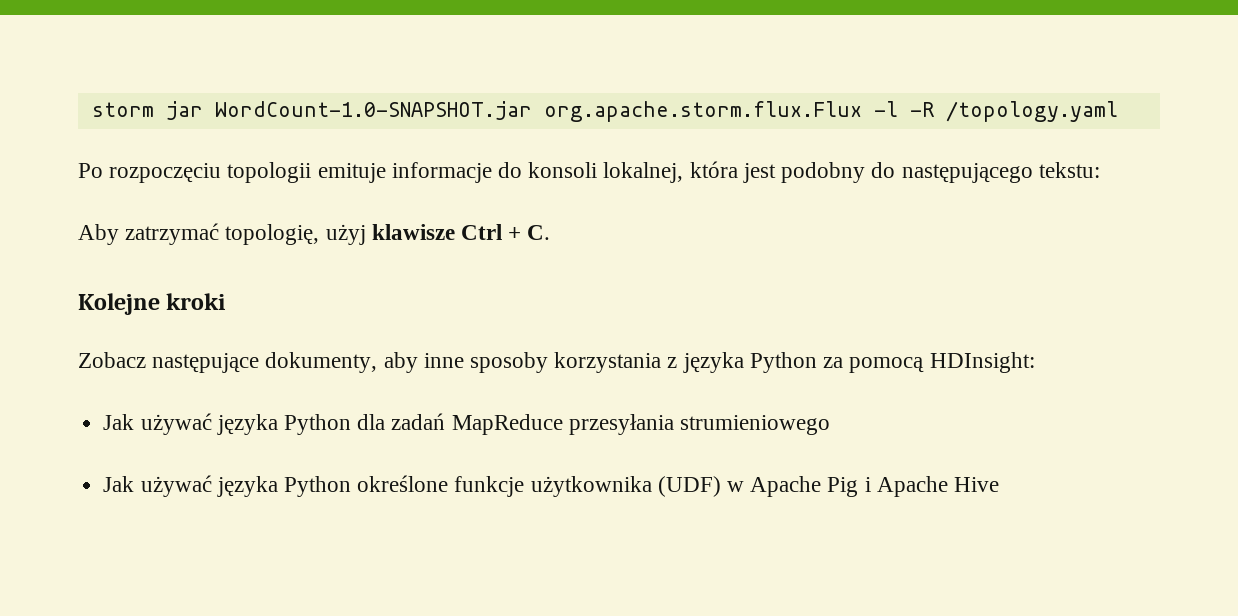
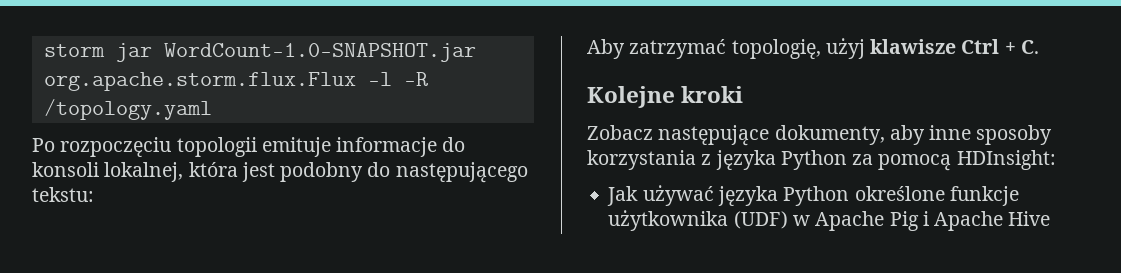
- Jak używać języka Python dla zadań MapReduce przesyłania strumieniowego

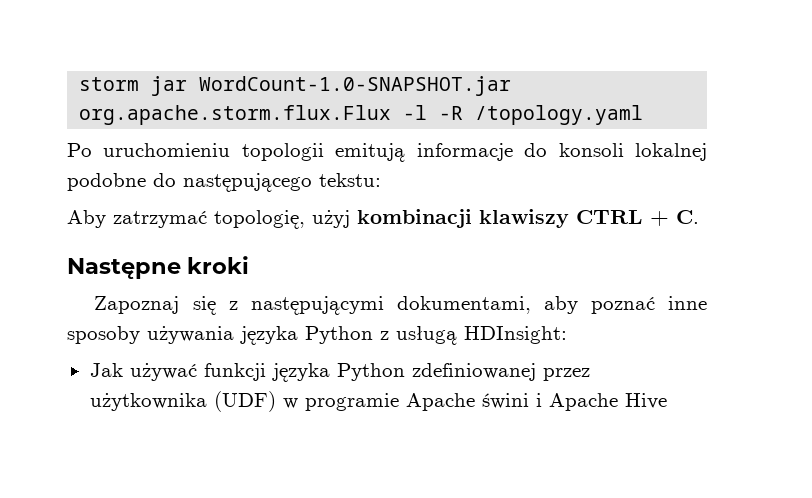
- Po rozpoczęciu topologii emituje informacje do konsoli lokalnej, która jest podobny do następującego tekstu:
+ Po uruchomieniu topologii emitują informacje do konsoli lokalnej podobne do następującego tekstu:
- Aby zatrzymać topologię, użyj klawisze Ctrl + C.
+ Aby zatrzymać topologię, użyj kombinacji klawiszy CTRL + C.
- Kolejne kroki
+ Następne kroki
- Zobacz następujące dokumenty, aby inne sposoby korzystania z języka Python za pomocą HDInsight:
+ Zapoznaj się z następującymi dokumentami, aby poznać inne sposoby używania języka Python z usługą HDInsight:
- Jak używać języka Python określone funkcje użytkownika (UDF) w Apache Pig i Apache Hive
+ Jak używać funkcji języka Python zdefiniowanej przez użytkownika (UDF) w programie Apache świni i Apache Hive

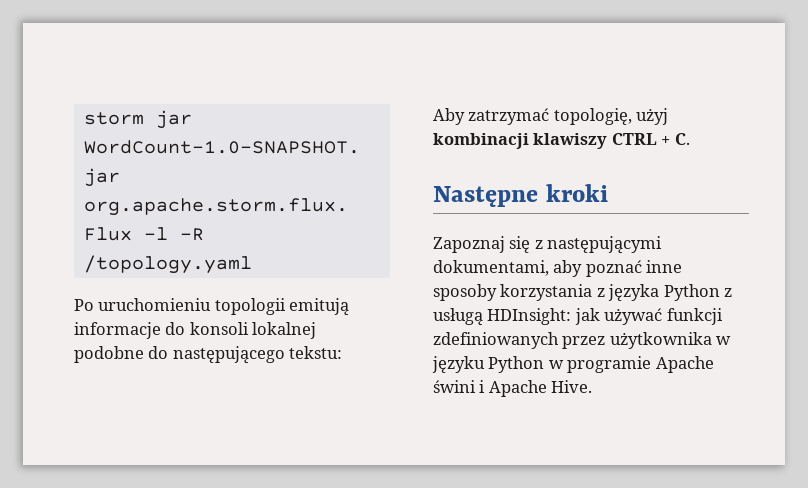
- Zapoznaj się z następującymi dokumentami, aby poznać inne sposoby używania języka Python z usługą HDInsight:
- Jak używać funkcji języka Python zdefiniowanej przez użytkownika (UDF) w programie Apache świni i Apache Hive
+ Zapoznaj się z następującymi dokumentami, aby poznać inne sposoby korzystania z języka Python z usługą HDInsight: jak używać funkcji zdefiniowanych przez użytkownika w języku Python w programie Apache świni i Apache Hive.

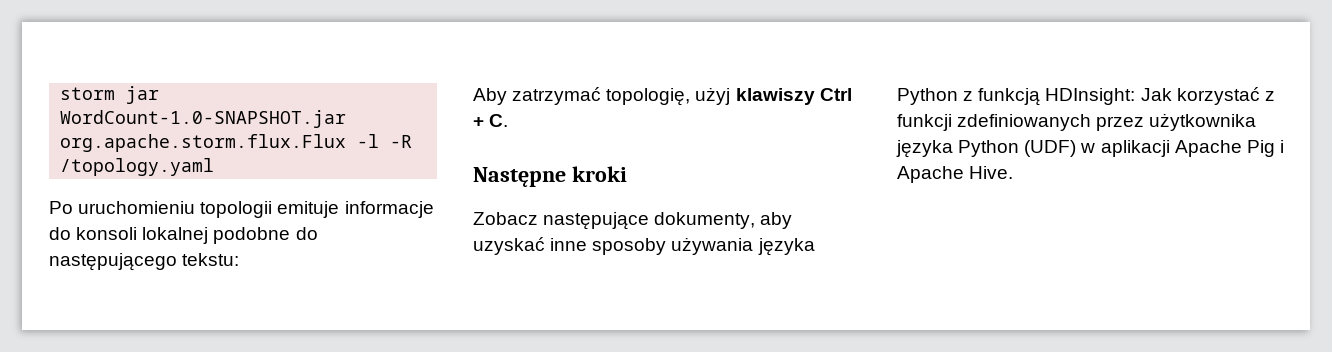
- Po uruchomieniu topologii emitują informacje do konsoli lokalnej podobne do następującego tekstu:
+ Po uruchomieniu topologii emituje informacje do konsoli lokalnej podobne do następującego tekstu:
- Aby zatrzymać topologię, użyj kombinacji klawiszy CTRL + C.
+ Aby zatrzymać topologię, użyj klawiszy Ctrl + C.
- Zapoznaj się z następującymi dokumentami, aby poznać inne sposoby korzystania z języka Python z usługą HDInsight: jak używać funkcji zdefiniowanych przez użytkownika w języku Python w programie Apache świni i Apache Hive.
+ Zobacz następujące dokumenty, aby uzyskać inne sposoby używania języka Python z funkcją HDInsight: Jak korzystać z funkcji zdefiniowanych przez użytkownika języka Python (UDF) w aplikacji Apache Pig i Apache Hive.

